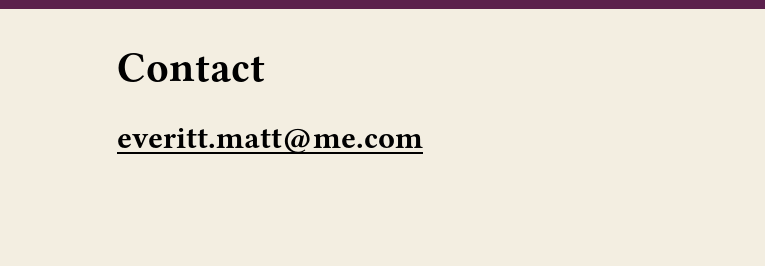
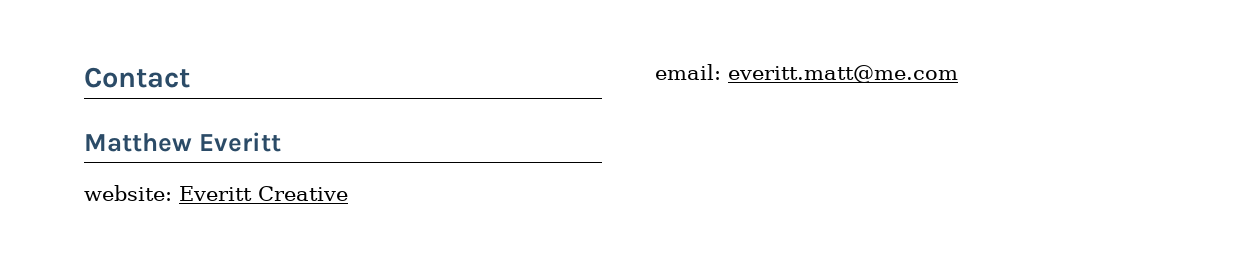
- everitt.matt@me.com
+ Matthew Everitt
+ website: Everitt Creative
+ email: everitt.matt@me.com

